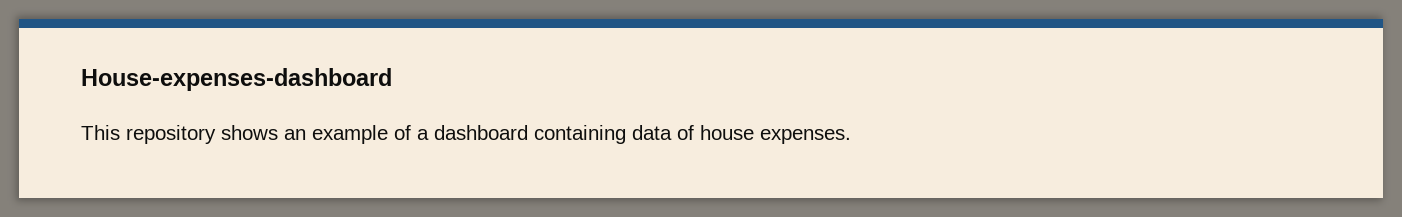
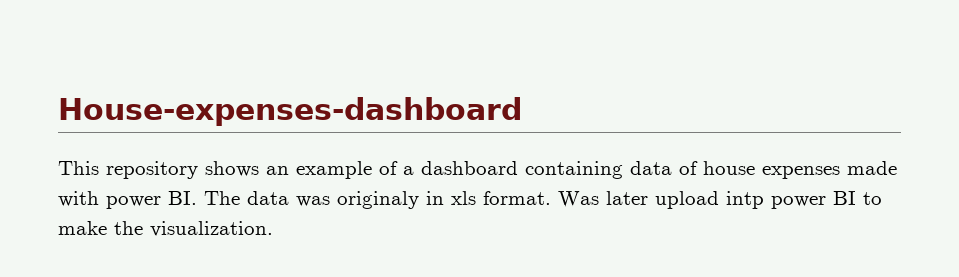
- This repository shows an example of a dashboard containing data of house expenses.
+ This repository shows an example of a dashboard containing data of house expenses made with power BI. The data was originaly in xls format. Was later upload intp power BI to make the visualization.

